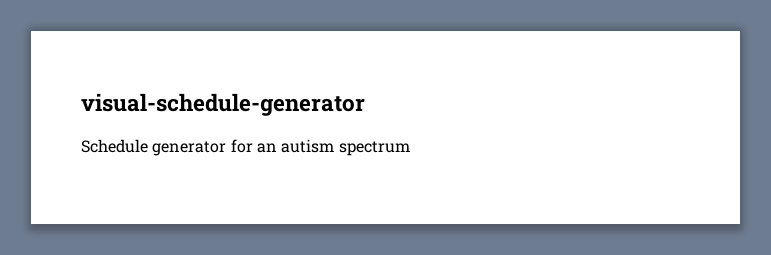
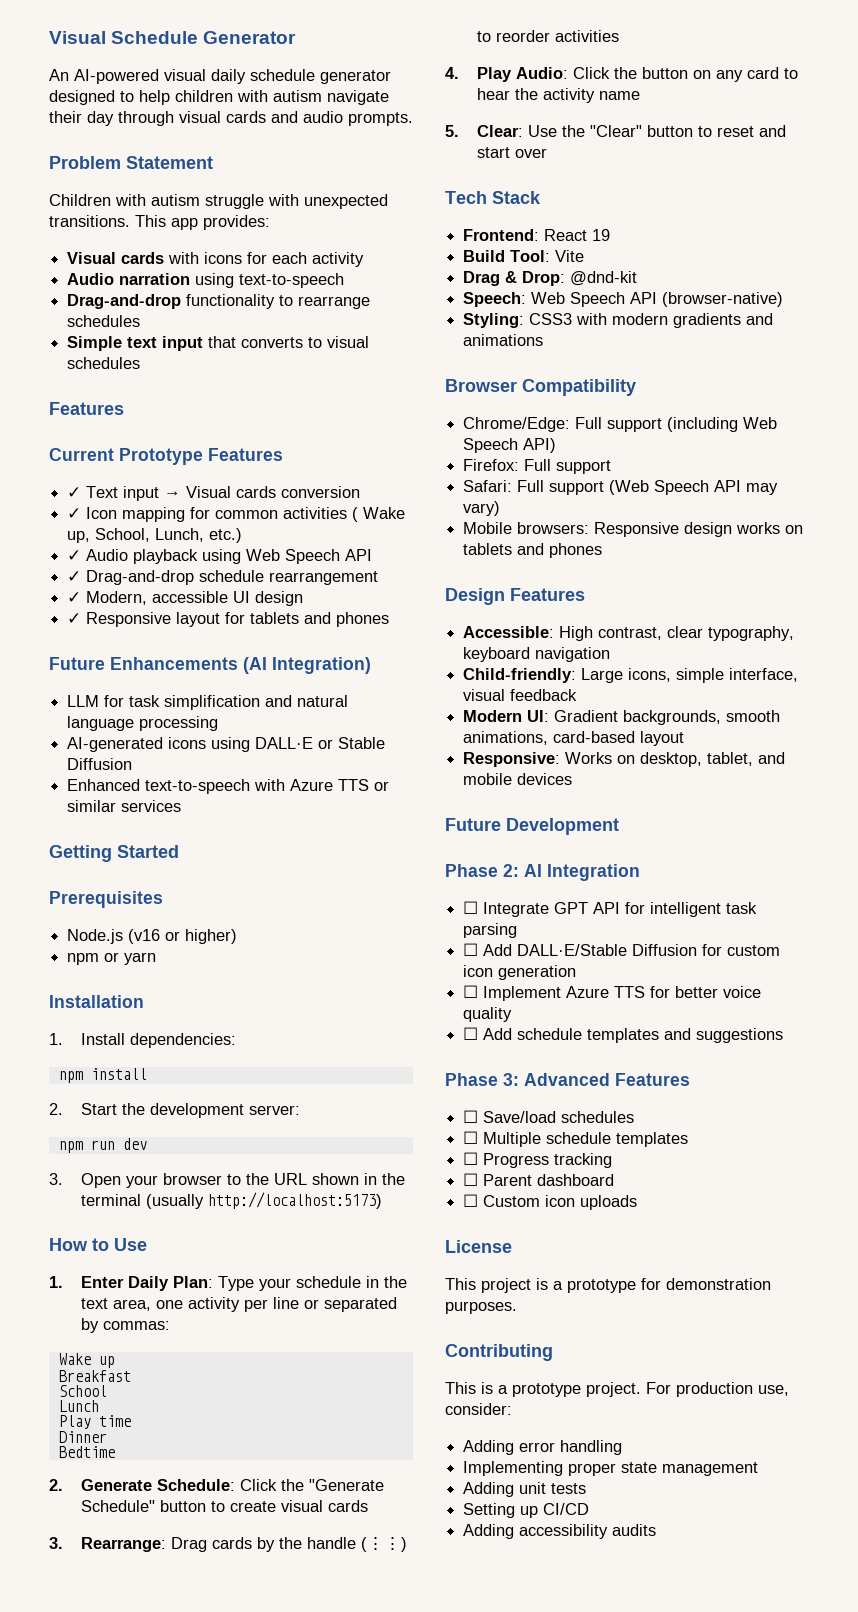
- visual-schedule-generator
- Schedule generator for an autism spectrum
+ Visual Schedule Generator
+ An AI-powered visual daily schedule generator designed to help children with autism navigate their day through visual cards and audio prompts.
+ Problem Statement
+ Children with autism struggle with unexpected transitions. This app provides:
+ Visual cards with icons for each activity
+ Audio narration using text-to-speech
+ Drag-and-drop functionality to rearrange schedules
+ Simple text input that converts to visual schedules
+ Features
+ Current Prototype Features
+ ✓ Text input → Visual cards conversion
+ ✓ Icon mapping for common activities ( Wake up, School, Lunch, etc.)
+ ✓ Audio playback using Web Speech API
+ ✓ Drag-and-drop schedule rearrangement
+ ✓ Modern, accessible UI design
+ ✓ Responsive layout for tablets and phones
+ Future Enhancements (AI Integration)
+ LLM for task simplification and natural language processing
+ AI-generated icons using DALL·E or Stable Diffusion
+ Enhanced text-to-speech with Azure TTS or similar services
+ Getting Started
+ Prerequisites
+ Node.js (v16 or higher)
+ npm or yarn
+ Installation
+ 1. Install dependencies:
+ npm install
+ 2. Start the development server:
+ npm run dev
+ 3. Open your browser to the URL shown in the terminal (usually http://localhost:5173)
+ How to Use
+ 1. Enter Daily Plan: Type your schedule in the text area, one activity per line or separated by commas:
+ Wake up
+ Breakfast
+ School
+ Lunch
+ Play time
+ Dinner
+ Bedtime
+ 2. Generate Schedule: Click the "Generate Schedule" button to create visual cards
+ 3. Rearrange: Drag cards by the handle (⋮⋮) to reorder activities
+ 4. Play Audio: Click the button on any card to hear the activity name
+ 5. Clear: Use the "Clear" button to reset and start over
+ Tech Stack
+ Frontend: React 19
+ Build Tool: Vite
+ Drag & Drop: @dnd-kit
+ Speech: Web Speech API (browser-native)
+ Styling: CSS3 with modern gradients and animations
+ Browser Compatibility
+ Chrome/Edge: Full support (including Web Speech API)
+ Firefox: Full support
+ Safari: Full support (Web Speech API may vary)
+ Mobile browsers: Responsive design works on tablets and phones
+ Design Features
+ Accessible: High contrast, clear typography, keyboard navigation
+ Child-friendly: Large icons, simple interface, visual feedback
+ Modern UI: Gradient backgrounds, smooth animations, card-based layout
+ Responsive: Works on desktop, tablet, and mobile devices
+ Future Development
+ Phase 2: AI Integration
+ ☐ Integrate GPT API for intelligent task parsing
+ ☐ Add DALL·E/Stable Diffusion for custom icon generation
+ ☐ Implement Azure TTS for better voice quality
+ ☐ Add schedule templates and suggestions
+ Phase 3: Advanced Features
+ ☐ Save/load schedules
+ ☐ Multiple schedule templates
+ ☐ Progress tracking
+ ☐ Parent dashboard
+ ☐ Custom icon uploads
+ License
+ This project is a prototype for demonstration purposes.
+ Contributing
+ This is a prototype project. For production use, consider:
+ Adding error handling
+ Implementing proper state management
+ Adding unit tests
+ Setting up CI/CD
+ Adding accessibility audits

